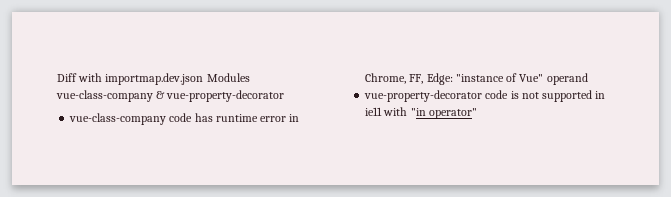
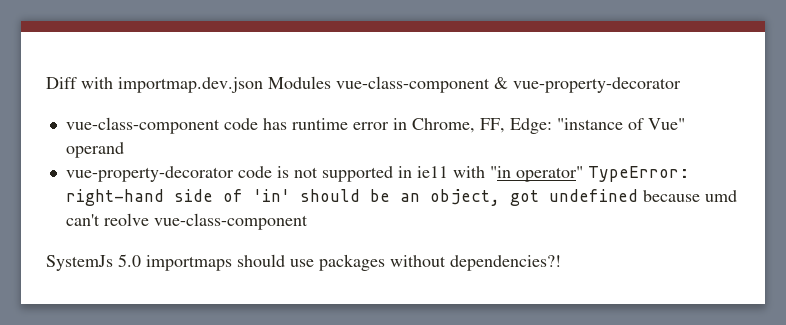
- Diff with importmap.dev.json Modules vue-class-company & vue-property-decorator
+ Diff with importmap.dev.json Modules vue-class-component & vue-property-decorator
- vue-class-company code has runtime error in Chrome, FF, Edge: "instance of Vue" operand
+ vue-class-component code has runtime error in Chrome, FF, Edge: "instance of Vue" operand
- vue-property-decorator code is not supported in ie11 with "in operator"
+ vue-property-decorator code is not supported in ie11 with "in operator" TypeError: right-hand side of 'in' should be an object, got undefined because umd can't reolve vue-class-component
+ SystemJs 5.0 importmaps should use packages without dependencies?!

